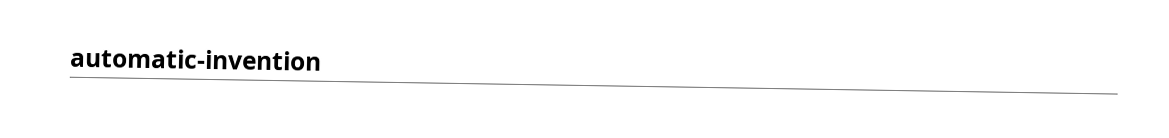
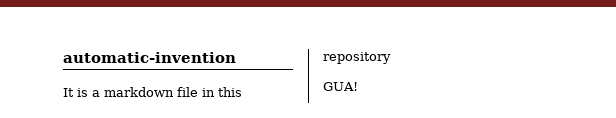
+ It is a markdown file in this repository
+ GUA!

